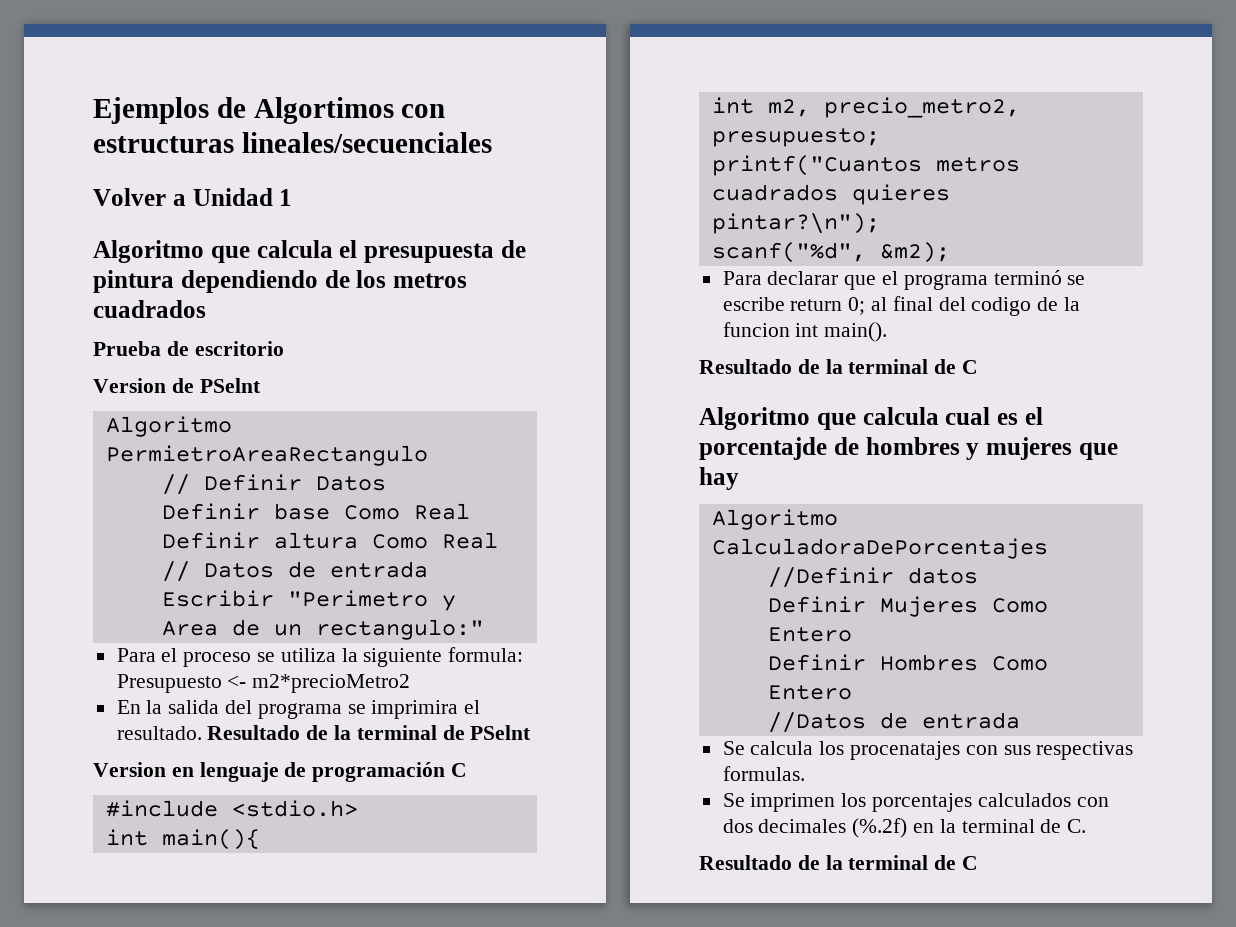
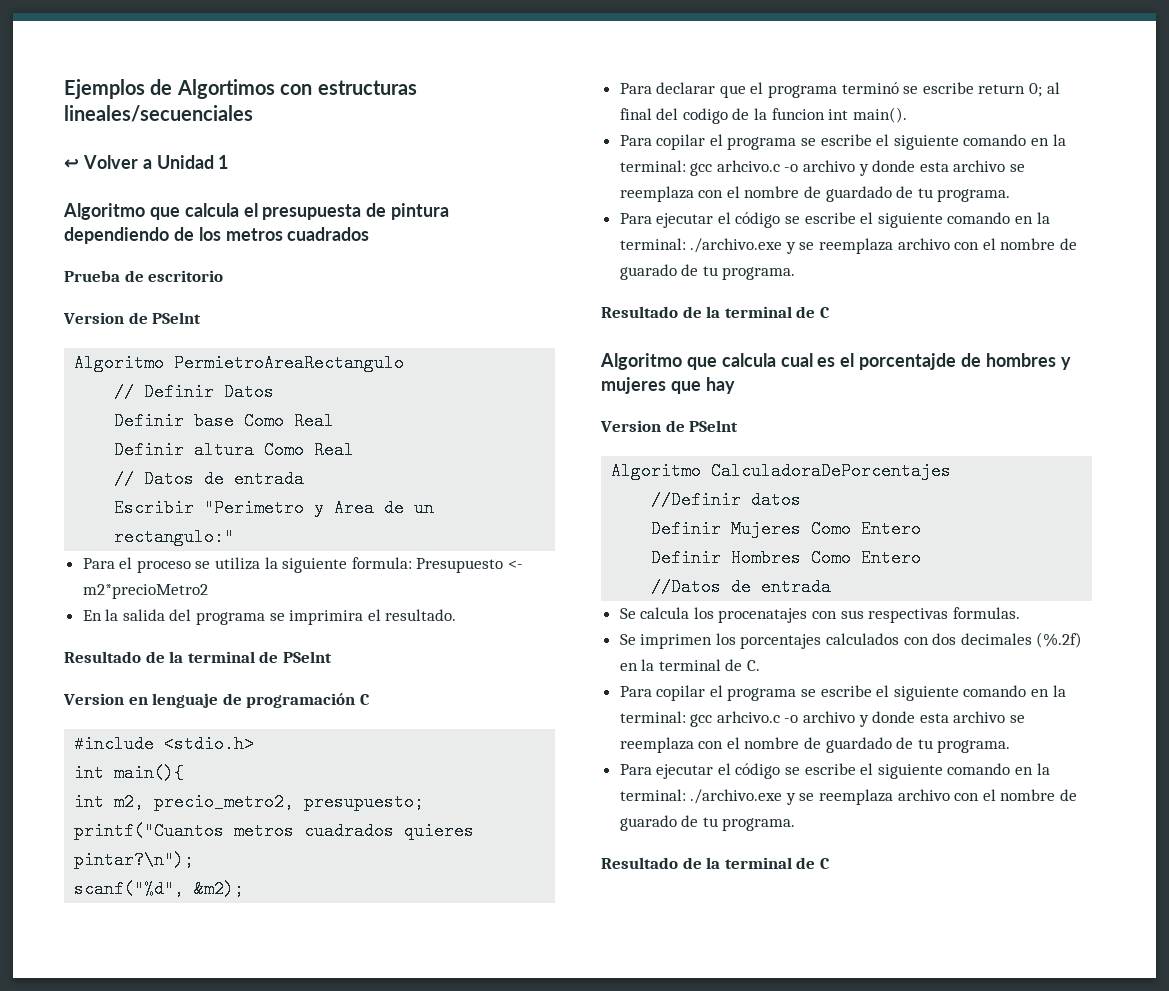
- Volver a Unidad 1
+ ↩ Volver a Unidad 1
- En la salida del programa se imprimira el resultado. Resultado de la terminal de PSelnt
+ En la salida del programa se imprimira el resultado.
+ Resultado de la terminal de PSelnt
  Para declarar que el programa terminó se escribe return 0; al final del codigo de la funcion int main().
+ Para copilar el programa se escribe el siguiente comando en la terminal: gcc arhcivo.c -o archivo y donde esta archivo se reemplaza con el nombre de guardado de tu programa.
+ Para ejecutar el código se escribe el siguiente comando en la terminal: ./archivo.exe y se reemplaza archivo con el nombre de guarado de tu programa.
  Algoritmo que calcula cual es el porcentajde de hombres y mujeres que hay
+ Version de PSelnt
  Se imprimen los porcentajes calculados con dos decimales (%.2f) en la terminal de C.
+ Para copilar el programa se escribe el siguiente comando en la terminal: gcc arhcivo.c -o archivo y donde esta archivo se reemplaza con el nombre de guardado de tu programa.
+ Para ejecutar el código se escribe el siguiente comando en la terminal: ./archivo.exe y se reemplaza archivo con el nombre de guarado de tu programa.

